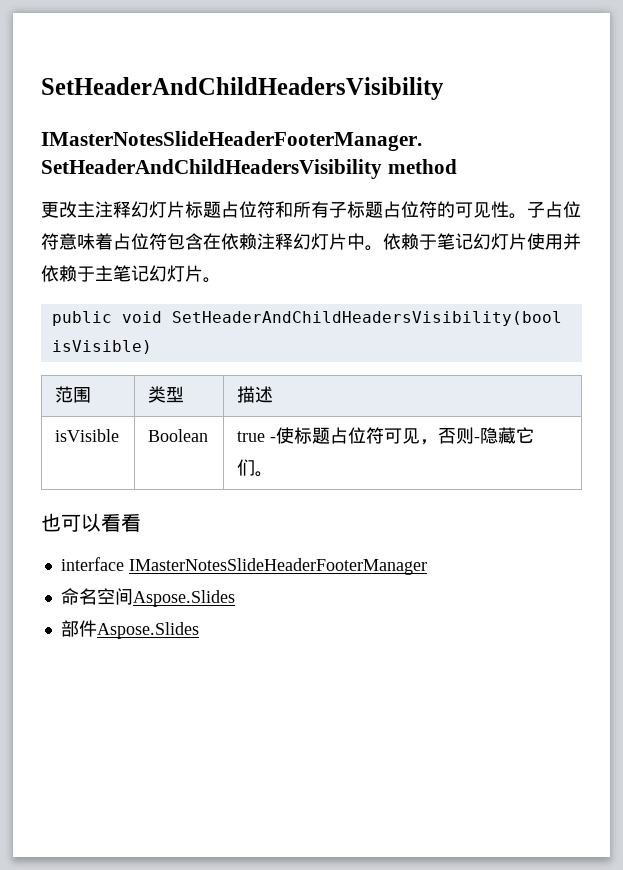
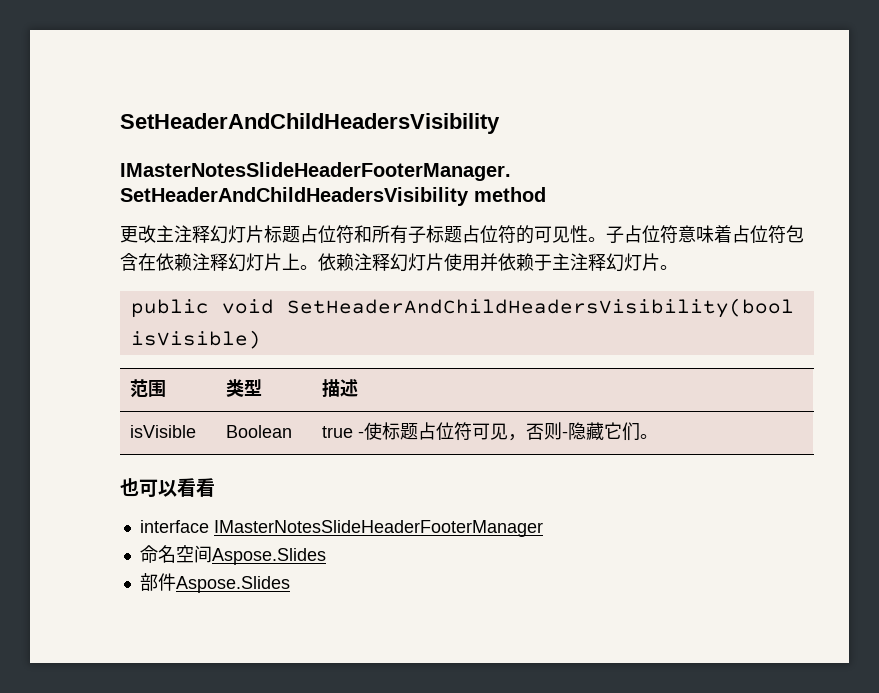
- 子占位符意味着占位符包含在依赖注释幻灯片中。依赖于笔记幻灯片使用并依赖于主笔记幻灯片。
+ 子占位符意味着占位符包含在依赖注释幻灯片上。依赖注释幻灯片使用并依赖于主注释幻灯片。

